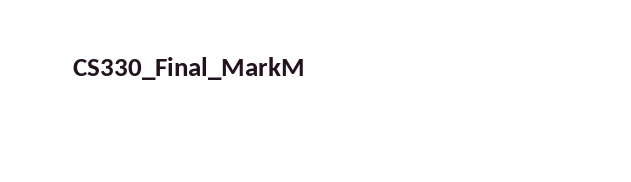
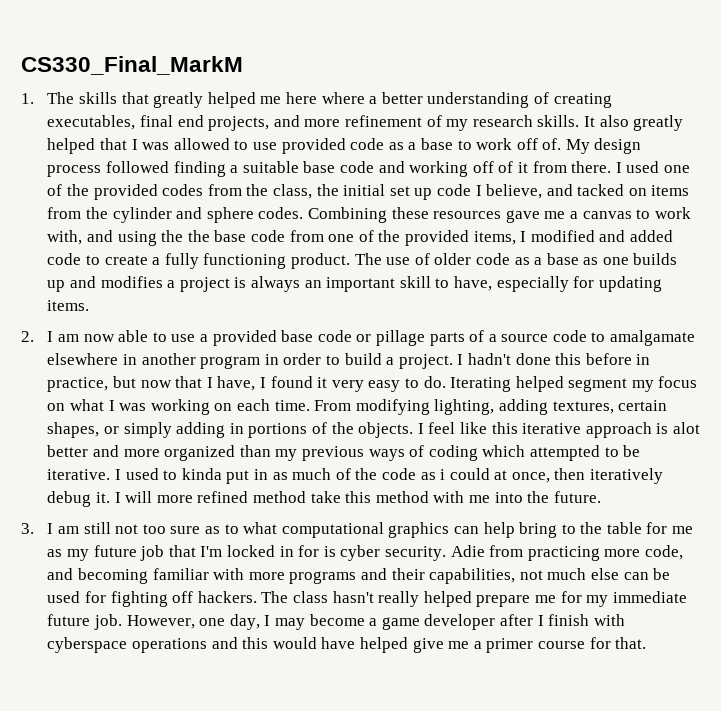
+ 1. The skills that greatly helped me here where a better understanding of creating executables, final end projects, and more refinement of my research skills. It also greatly helped that I was allowed to use provided code as a base to work off of. My design process followed finding a suitable base code and working off of it from there. I used one of the provided codes from the class, the initial set up code I believe, and tacked on items from the cylinder and sphere codes. Combining these resources gave me a canvas to work with, and using the the base code from one of the provided items, I modified and added code to create a fully functioning product. The use of older code as a base as one builds up and modifies a project is always an important skill to have, especially for updating items.
+ 2. I am now able to use a provided base code or pillage parts of a source code to amalgamate elsewhere in another program in order to build a project. I hadn't done this before in practice, but now that I have, I found it very easy to do. Iterating helped segment my focus on what I was working on each time. From modifying lighting, adding textures, certain shapes, or simply adding in portions of the objects. I feel like this iterative approach is alot better and more organized than my previous ways of coding which attempted to be iterative. I used to kinda put in as much of the code as i could at once, then iteratively debug it. I will more refined method take this method with me into the future.
+ 3. I am still not too sure as to what computational graphics can help bring to the table for me as my future job that I'm locked in for is cyber security. Adie from practicing more code, and becoming familiar with more programs and their capabilities, not much else can be used for fighting off hackers. The class hasn't really helped prepare me for my immediate future job. However, one day, I may become a game developer after I finish with cyberspace operations and this would have helped give me a primer course for that.

